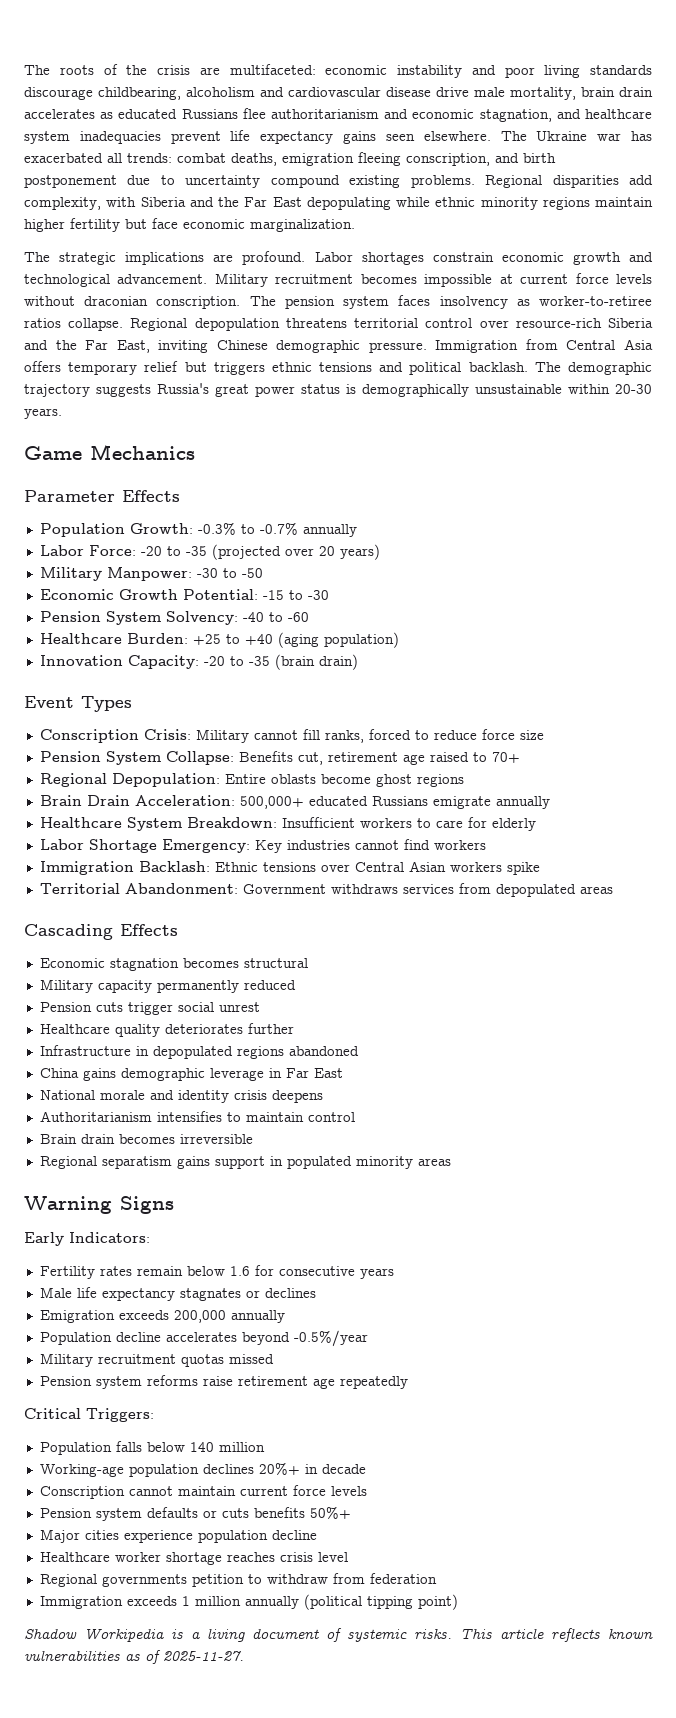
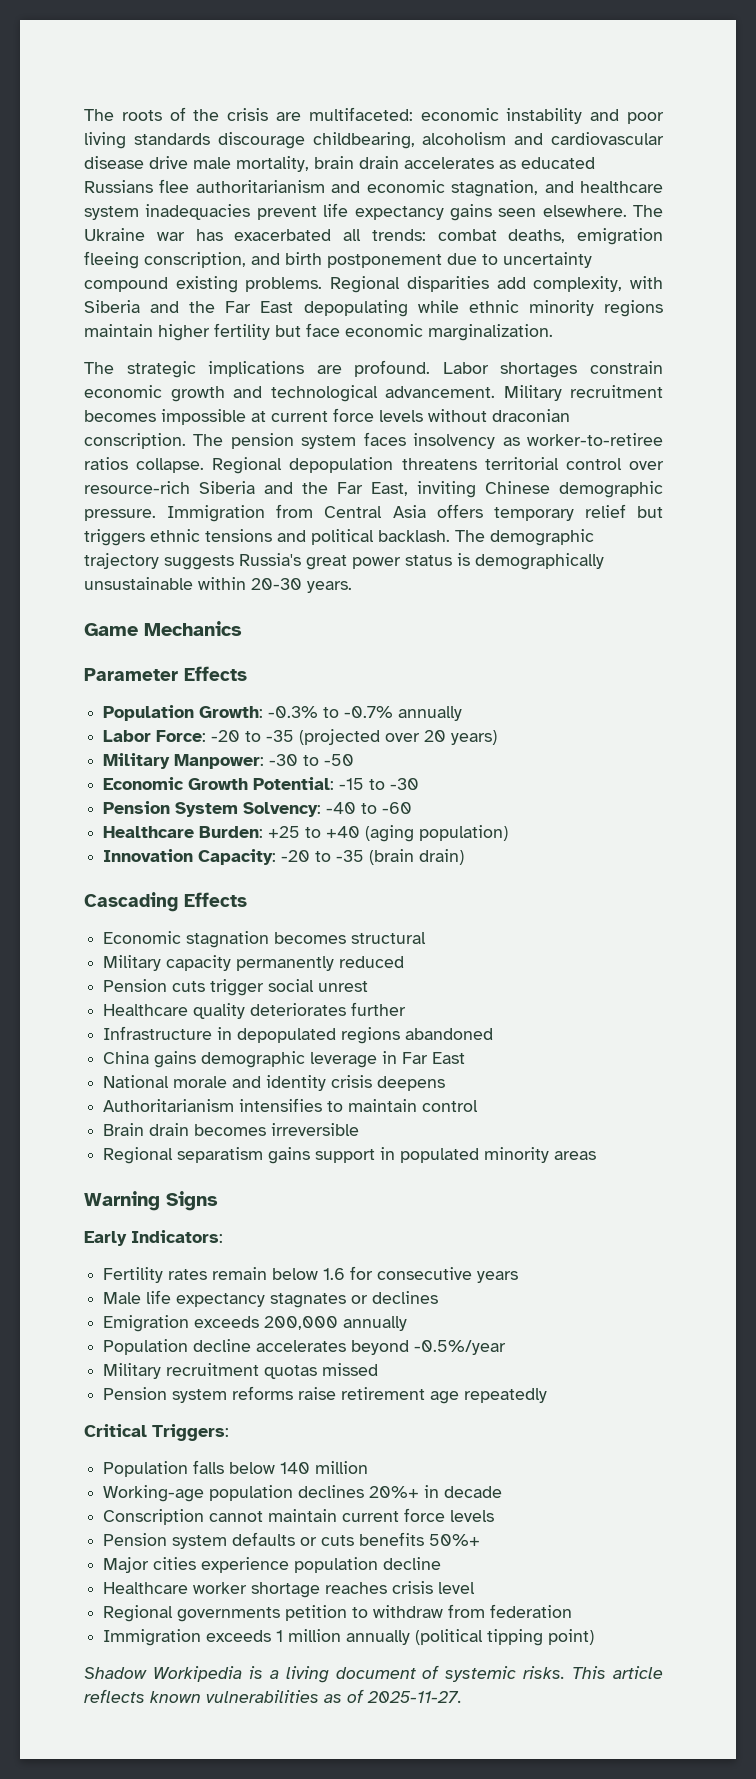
- Event Types
- Conscription Crisis: Military cannot fill ranks, forced to reduce force size
- Pension System Collapse: Benefits cut, retirement age raised to 70+
- Regional Depopulation: Entire oblasts become ghost regions
- Brain Drain Acceleration: 500,000+ educated Russians emigrate annually
- Healthcare System Breakdown: Insufficient workers to care for elderly
- Labor Shortage Emergency: Key industries cannot find workers
- Immigration Backlash: Ethnic tensions over Central Asian workers spike
- Territorial Abandonment: Government withdraws services from depopulated areas

